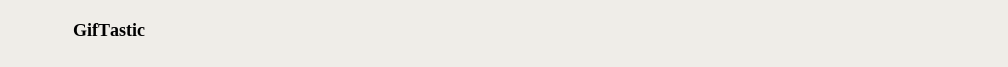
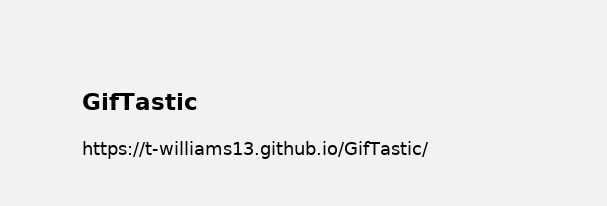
+ https://t-williams13.github.io/GifTastic/

